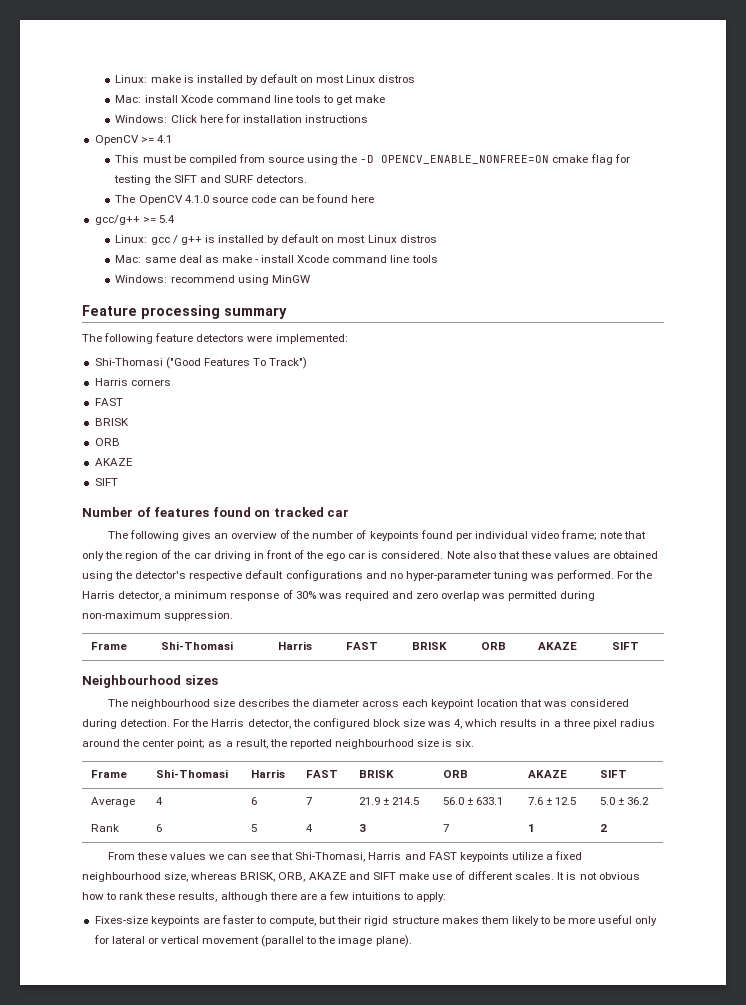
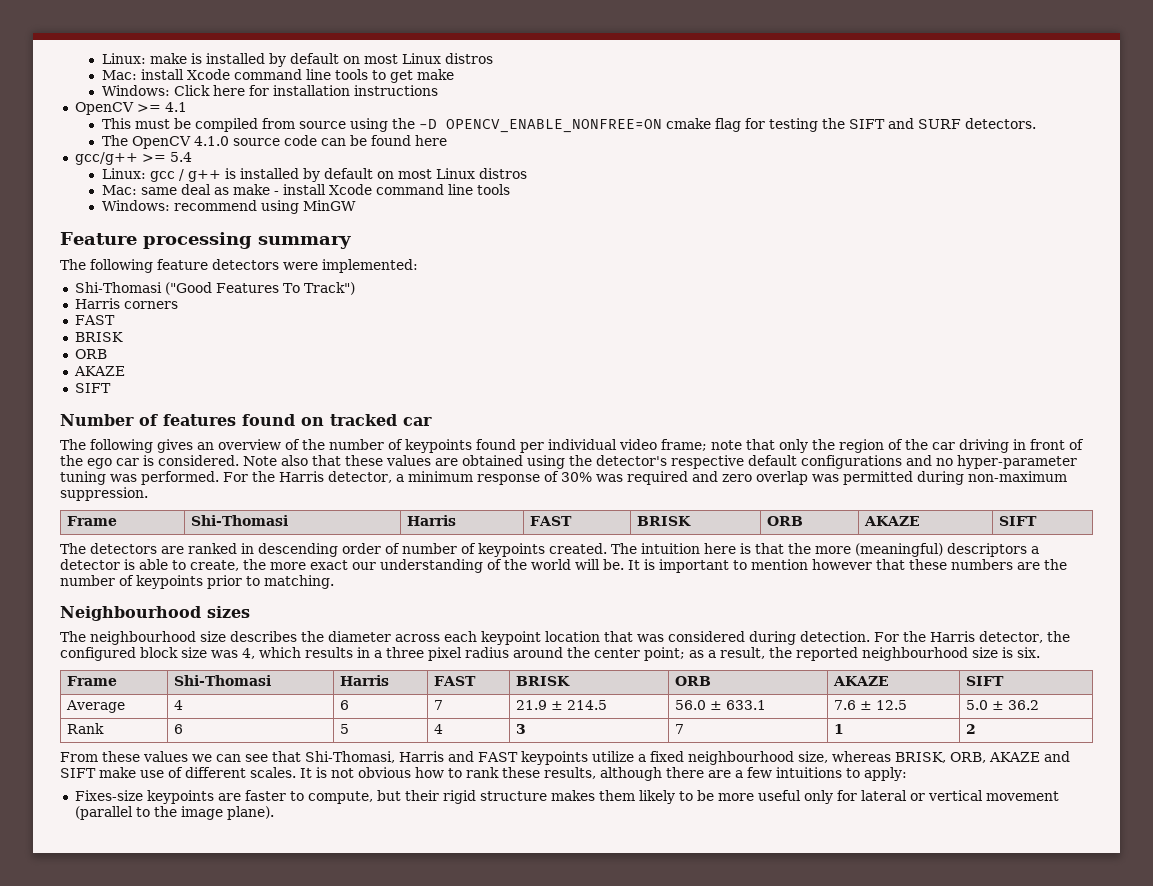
+ The detectors are ranked in descending order of number of keypoints created. The intuition here is that the more (meaningful) descriptors a detector is able to create, the more exact our understanding of the world will be. It is important to mention however that these numbers are the number of keypoints prior to matching.

